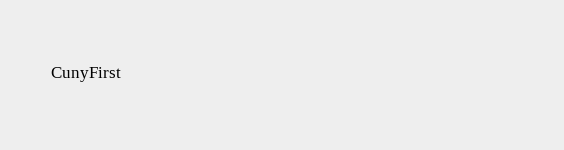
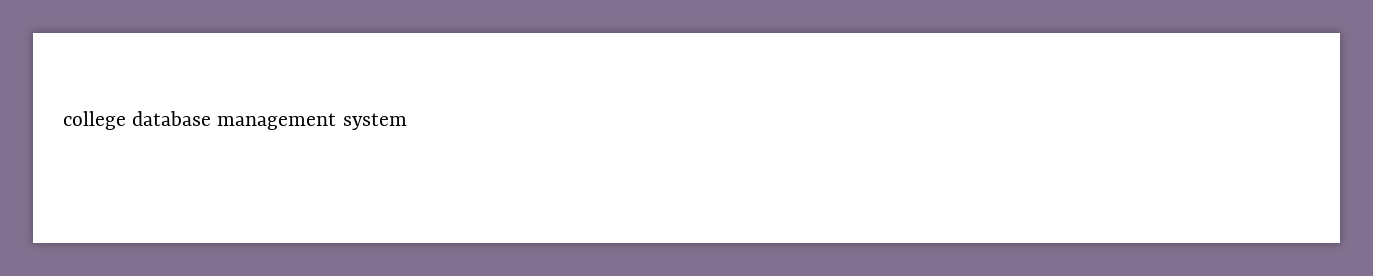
- CunyFirst
+ college database management system

